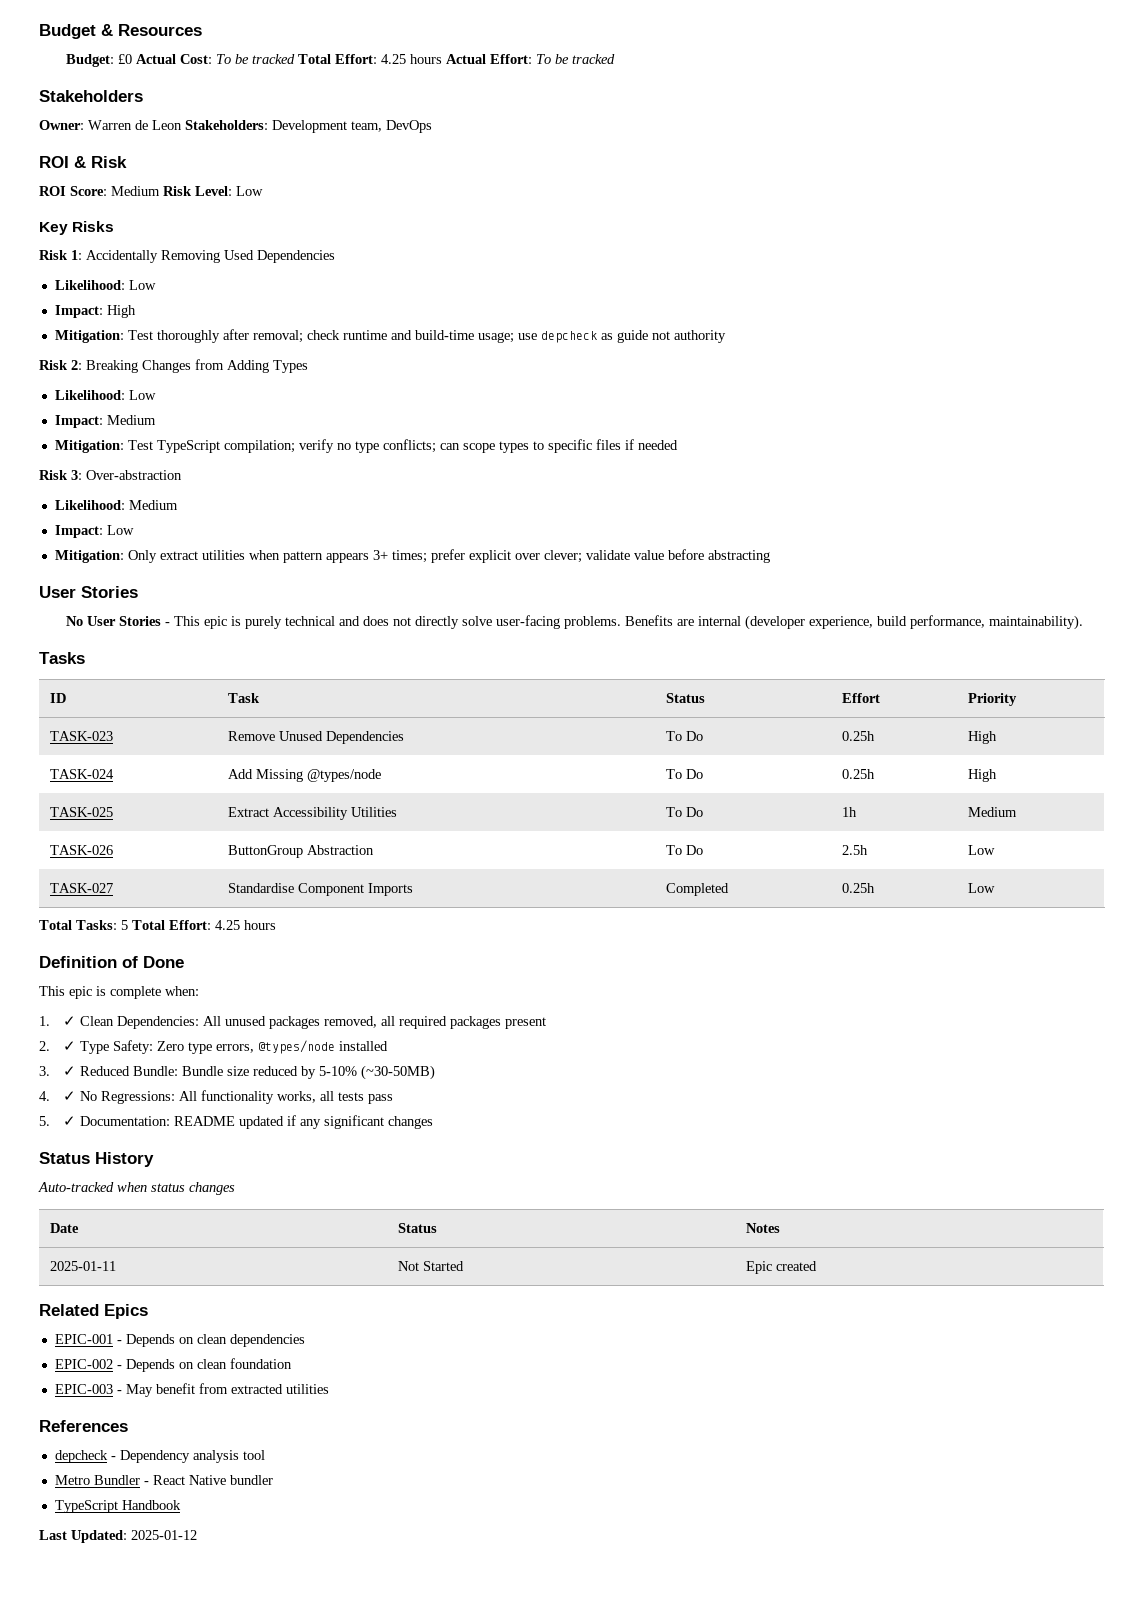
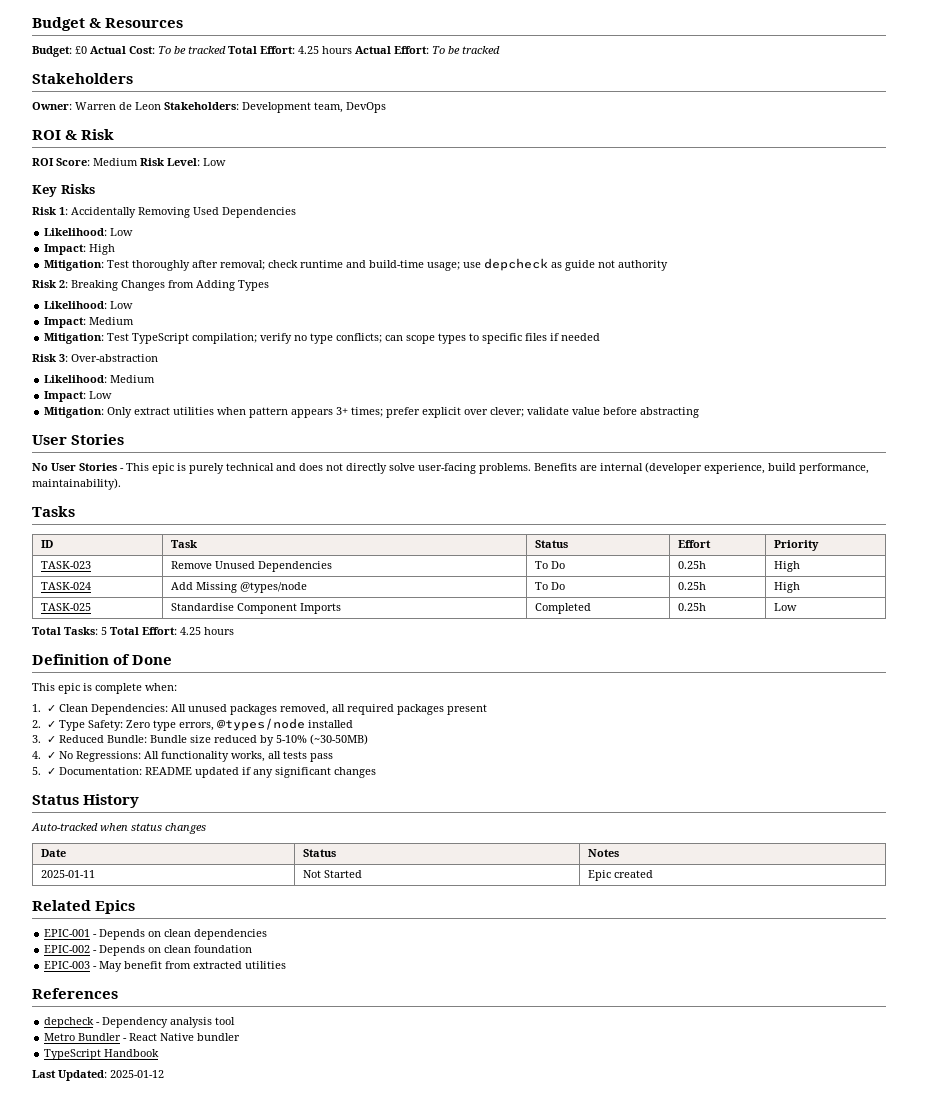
- TASK-025 | Extract Accessibility Utilities | To Do | 1h | Medium
- TASK-026 | ButtonGroup Abstraction | To Do | 2.5h | Low
- TASK-027 | Standardise Component Imports | Completed | 0.25h | Low
+ TASK-025 | Standardise Component Imports | Completed | 0.25h | Low

